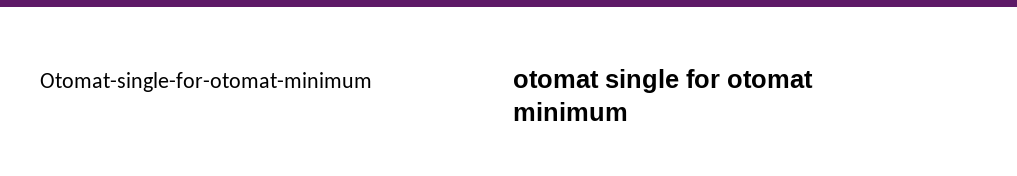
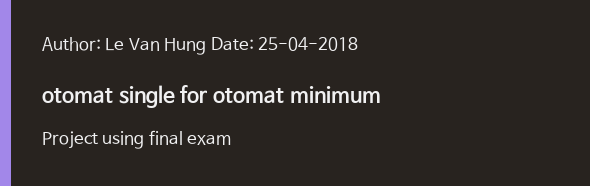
- Otomat-single-for-otomat-minimum
+ Author: Le Van Hung Date: 25-04-2018
+ Project using final exam

